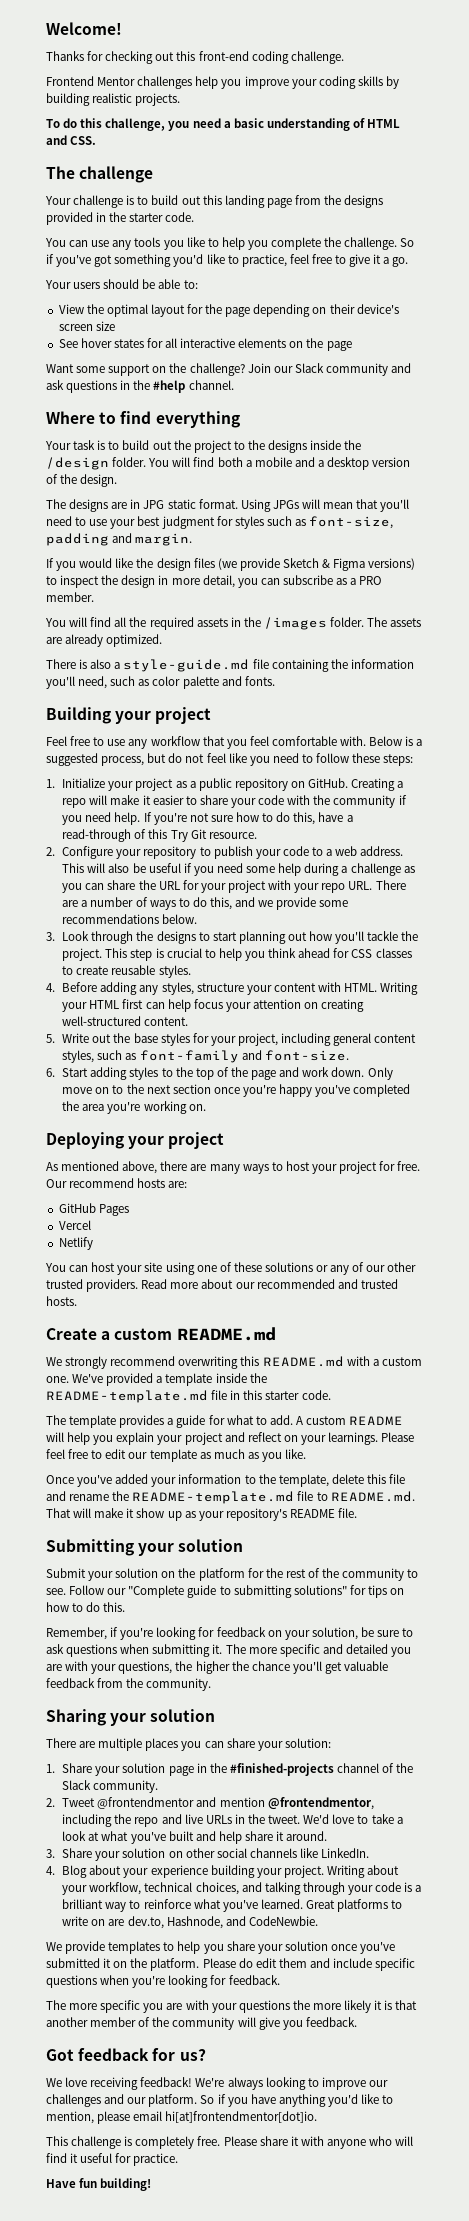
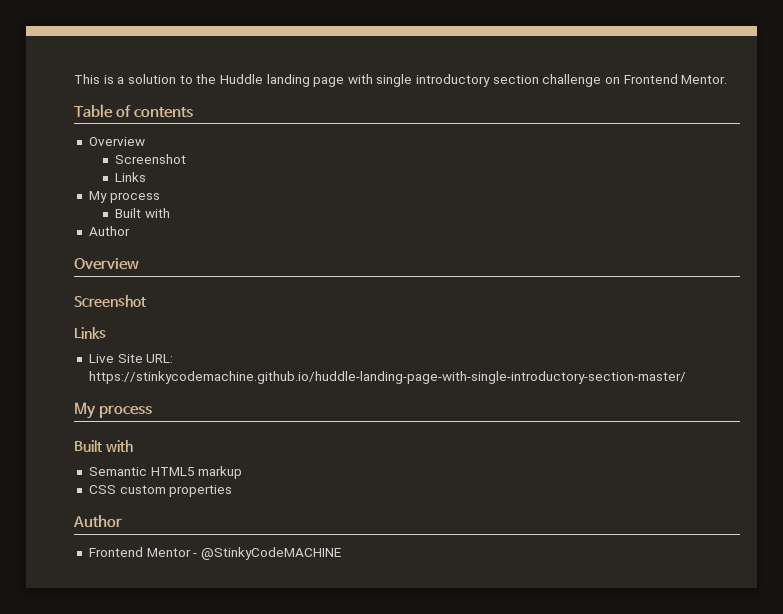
- Welcome!
- Thanks for checking out this front-end coding challenge.
- Frontend Mentor challenges help you improve your coding skills by building realistic projects.
- To do this challenge, you need a basic understanding of HTML and CSS.
- The challenge
- Your challenge is to build out this landing page from the designs provided in the starter code.
- You can use any tools you like to help you complete the challenge. So if you've got something you'd like to practice, feel free to give it a go.
- Your users should be able to:
- View the optimal layout for the page depending on their device's screen size
- See hover states for all interactive elements on the page
- Want some support on the challenge? Join our Slack community and ask questions in the #help channel.
- Where to find everything
- Your task is to build out the project to the designs inside the /design folder. You will find both a mobile and a desktop version of the design.
- The designs are in JPG static format. Using JPGs will mean that you'll need to use your best judgment for styles such as font-size, padding and margin.
- If you would like the design files (we provide Sketch & Figma versions) to inspect the design in more detail, you can subscribe as a PRO member.
- You will find all the required assets in the /images folder. The assets are already optimized.
- There is also a style-guide.md file containing the information you'll need, such as color palette and fonts.
- Building your project
- Feel free to use any workflow that you feel comfortable with. Below is a suggested process, but do not feel like you need to follow these steps:
- 1. Initialize your project as a public repository on GitHub. Creating a repo will make it easier to share your code with the community if you need help. If you're not sure how to do this, have a read-through of this Try Git resource.
- 2. Configure your repository to publish your code to a web address. This will also be useful if you need some help during a challenge as you can share the URL for your project with your repo URL. There are a number of ways to do this, and we provide some recommendations below.
- 3. Look through the designs to start planning out how you'll tackle the project. This step is crucial to help you think ahead for CSS classes to create reusable styles.
- 4. Before adding any styles, structure your content with HTML. Writing your HTML first can help focus your attention on creating well-structured content.
- 5. Write out the base styles for your project, including general content styles, such as font-family and font-size.
- 6. Start adding styles to the top of the page and work down. Only move on to the next section once you're happy you've completed the area you're working on.
- Deploying your project
- As mentioned above, there are many ways to host your project for free. Our recommend hosts are:
- GitHub Pages
- Vercel
- Netlify
- You can host your site using one of these solutions or any of our other trusted providers. Read more about our recommended and trusted hosts.
- Create a custom README.md
- We strongly recommend overwriting this README.md with a custom one. We've provided a template inside the README-template.md file in this starter code.
- The template provides a guide for what to add. A custom README will help you explain your project and reflect on your learnings. Please feel free to edit our template as much as you like.
- Once you've added your information to the template, delete this file and rename the README-template.md file to README.md. That will make it show up as your repository's README file.
- Submitting your solution
- Submit your solution on the platform for the rest of the community to see. Follow our "Complete guide to submitting solutions" for tips on how to do this.
- Remember, if you're looking for feedback on your solution, be sure to ask questions when submitting it. The more specific and detailed you are with your questions, the higher the chance you'll get valuable feedback from the community.
- Sharing your solution
- There are multiple places you can share your solution:
- 1. Share your solution page in the #finished-projects channel of the Slack community.
- 2. Tweet @frontendmentor and mention @frontendmentor, including the repo and live URLs in the tweet. We'd love to take a look at what you've built and help share it around.
- 3. Share your solution on other social channels like LinkedIn.
- 4. Blog about your experience building your project. Writing about your workflow, technical choices, and talking through your code is a brilliant way to reinforce what you've learned. Great platforms to write on are dev.to, Hashnode, and CodeNewbie.
- We provide templates to help you share your solution once you've submitted it on the platform. Please do edit them and include specific questions when you're looking for feedback.
- The more specific you are with your questions the more likely it is that another member of the community will give you feedback.
- Got feedback for us?
- We love receiving feedback! We're always looking to improve our challenges and our platform. So if you have anything you'd like to mention, please email hi[at]frontendmentor[dot]io.
- This challenge is completely free. Please share it with anyone who will find it useful for practice.
- Have fun building!
+ This is a solution to the Huddle landing page with single introductory section challenge on Frontend Mentor.
+ Table of contents
+ Overview
+ Screenshot
+ Links
+ My process
+ Built with
+ Author
+ Overview
+ Screenshot
+ Links
+ Live Site URL: https://stinkycodemachine.github.io/huddle-landing-page-with-single-introductory-section-master/
+ My process
+ Built with
+ Semantic HTML5 markup
+ CSS custom properties
+ Author
+ Frontend Mentor - @StinkyCodeMACHINE

